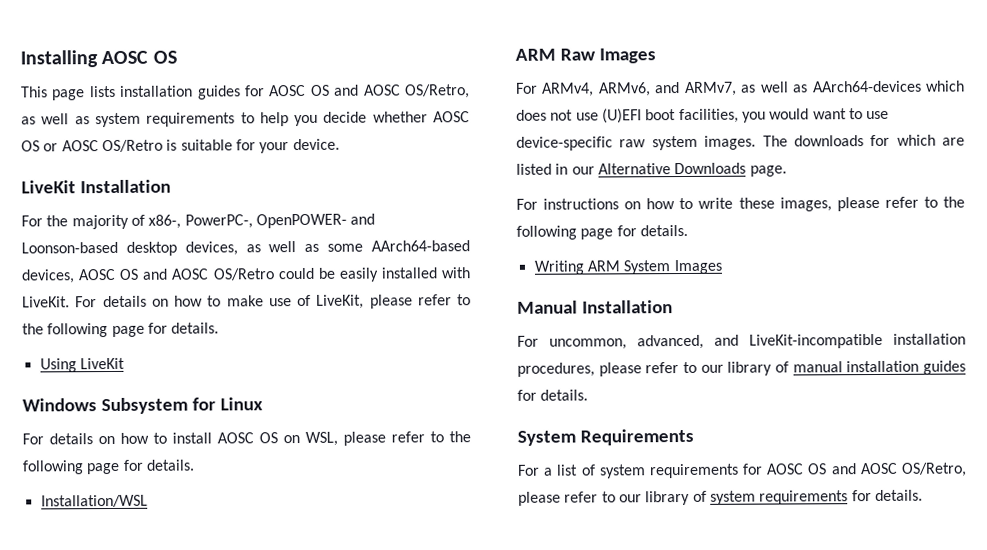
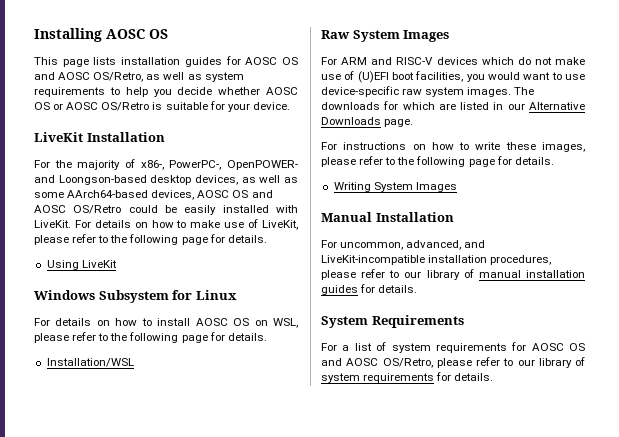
- For the majority of x86-, PowerPC-, OpenPOWER- and Loonson-based desktop devices, as well as some AArch64-based devices, AOSC OS and AOSC OS/Retro could be easily installed with LiveKit.
+ For the majority of x86-, PowerPC-, OpenPOWER- and Loongson-based desktop devices, as well as some AArch64-based devices, AOSC OS and AOSC OS/Retro could be easily installed with LiveKit.
- ARM Raw Images
+ Raw System Images
- For ARMv4, ARMv6, and ARMv7, as well as AArch64-devices which does not use (U)EFI boot facilities, you would want to use device-specific raw system images.
+ For ARM and RISC-V devices which do not make use of (U)EFI boot facilities, you would want to use device-specific raw system images.
- Writing ARM System Images
+ Writing System Images

